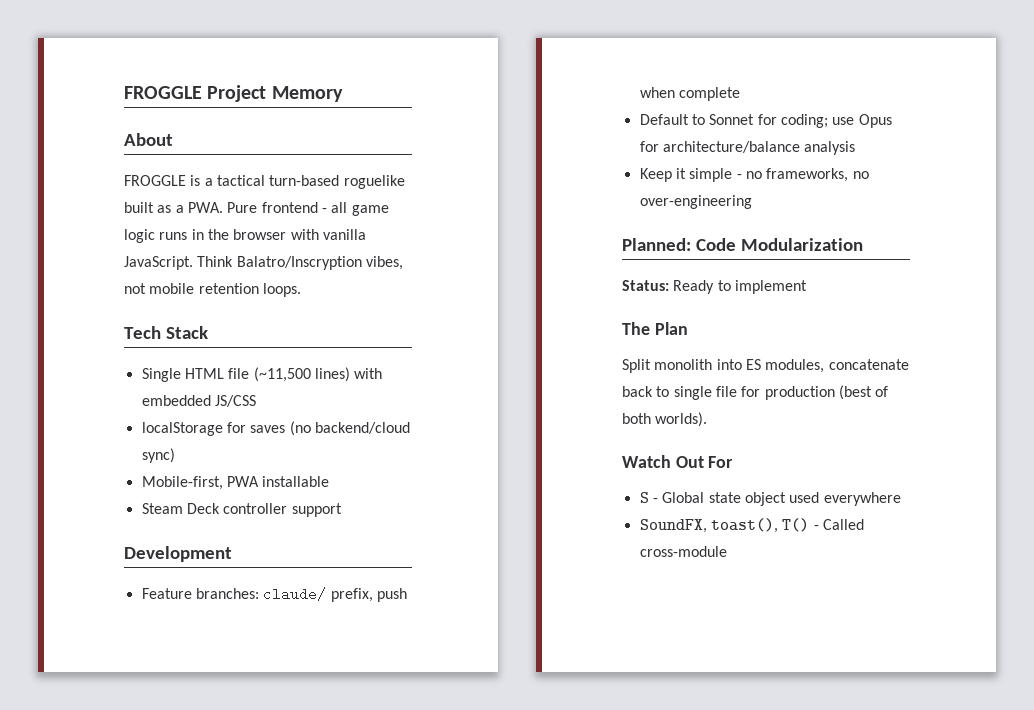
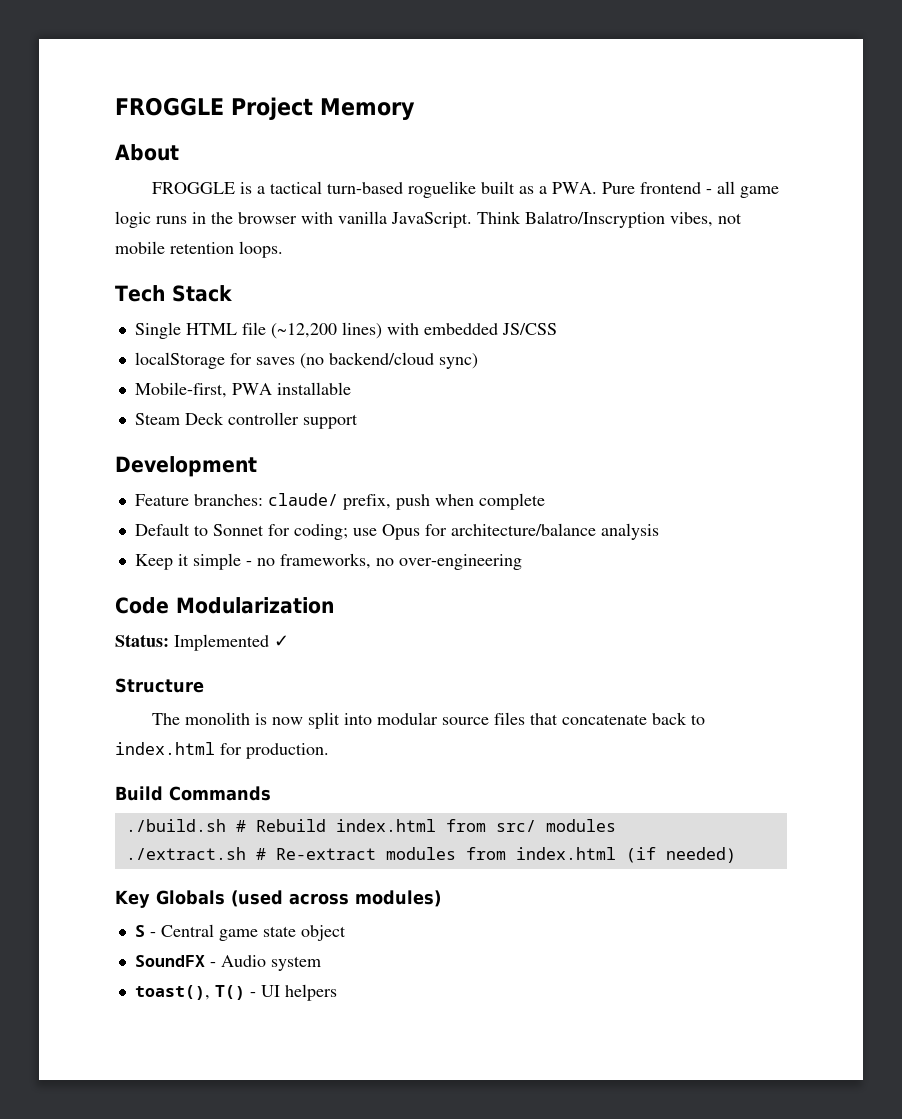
- Single HTML file (~11,500 lines) with embedded JS/CSS
+ Single HTML file (~12,200 lines) with embedded JS/CSS
- Planned: Code Modularization
+ Code Modularization
- Status: Ready to implement
- The Plan
- Split monolith into ES modules, concatenate back to single file for production (best of both worlds).
- Watch Out For
+ Status: Implemented ✓
+ Structure
+ The monolith is now split into modular source files that concatenate back to index.html for production.
+ Build Commands
+ ./build.sh # Rebuild index.html from src/ modules
+ ./extract.sh # Re-extract modules from index.html (if needed)
+ Key Globals (used across modules)
- S - Global state object used everywhere
- SoundFX, toast(), T() - Called cross-module
+ S - Central game state object
+ SoundFX - Audio system
+ toast(), T() - UI helpers

